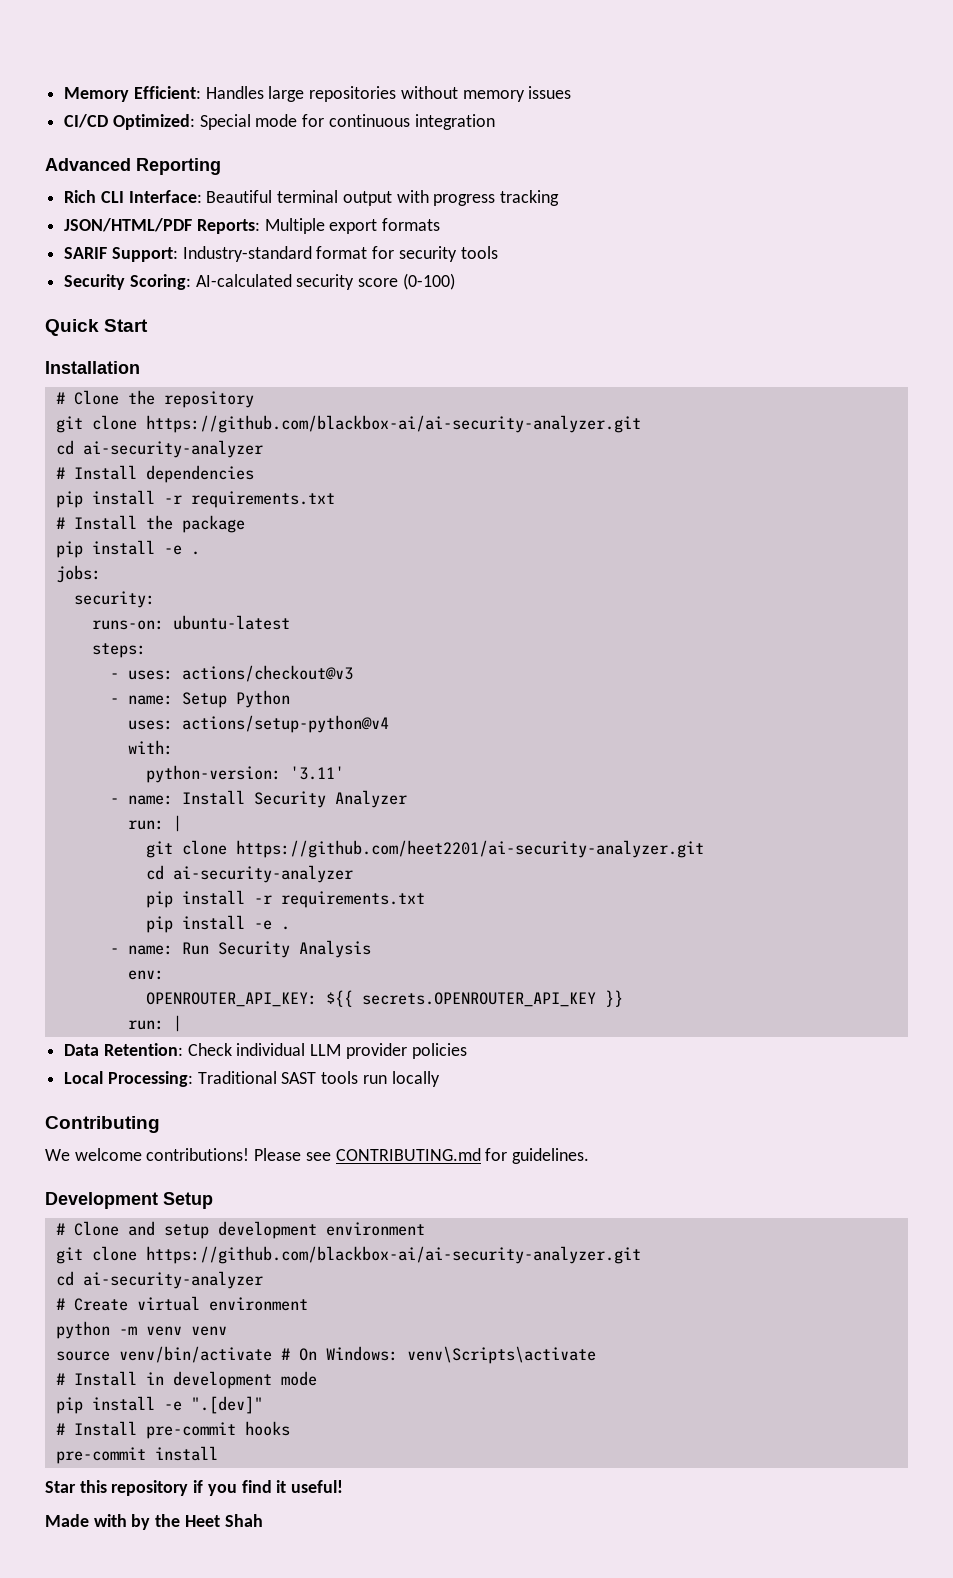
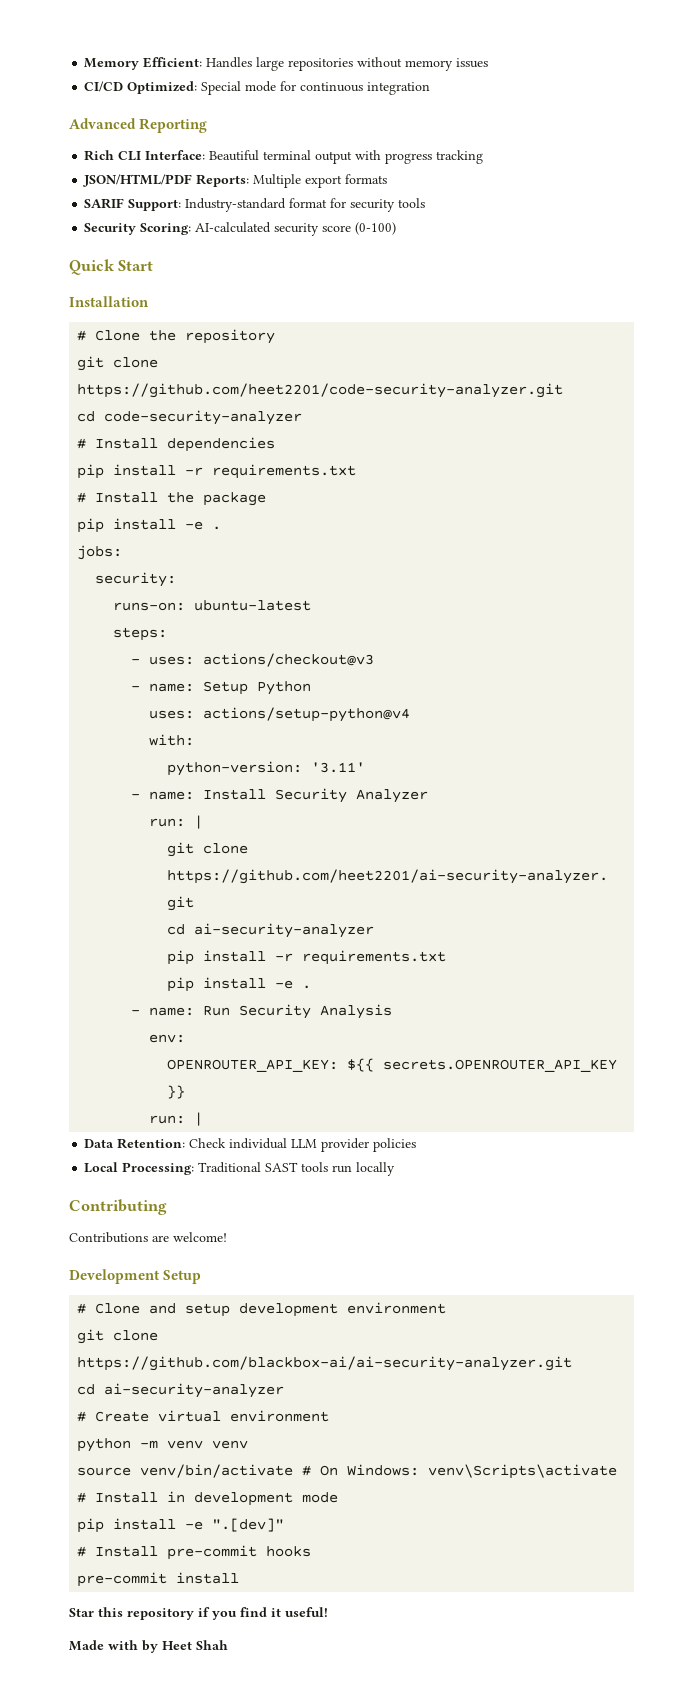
  # Clone the repository
- git clone https://github.com/blackbox-ai/ai-security-analyzer.git
- cd ai-security-analyzer
+ git clone https://github.com/heet2201/code-security-analyzer.git
+ cd code-security-analyzer
- We welcome contributions! Please see CONTRIBUTING.md for guidelines.
+ Contributions are welcome!
- Made with by the Heet Shah
+ Made with by Heet Shah

